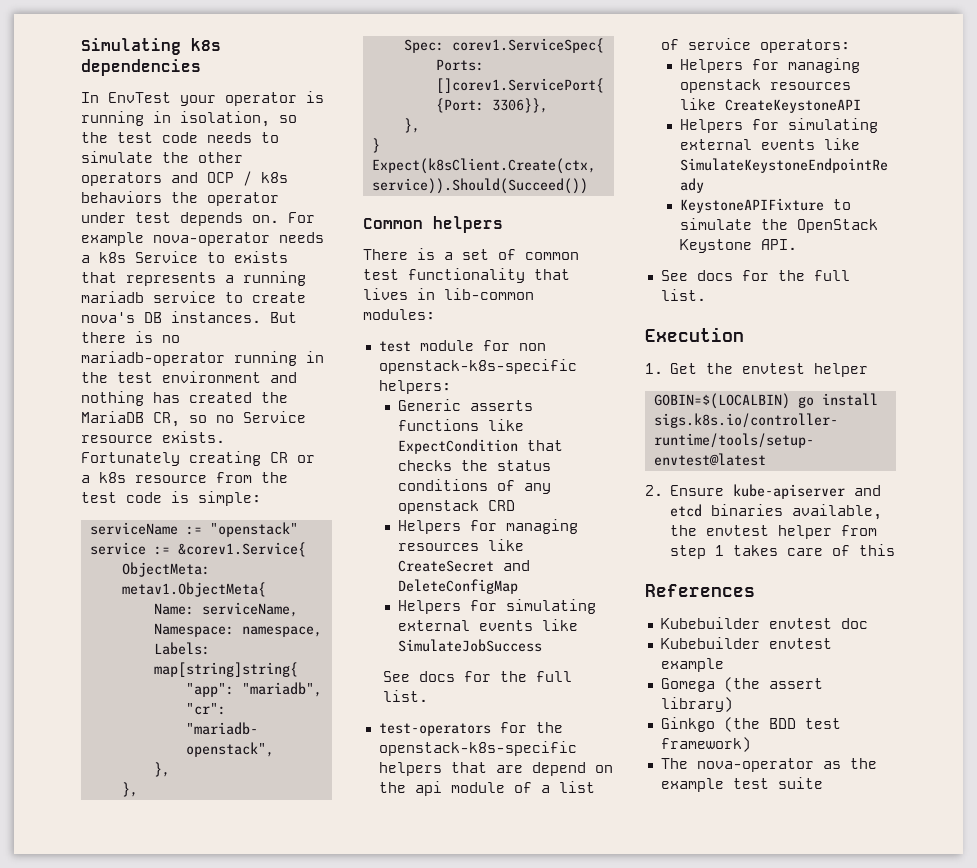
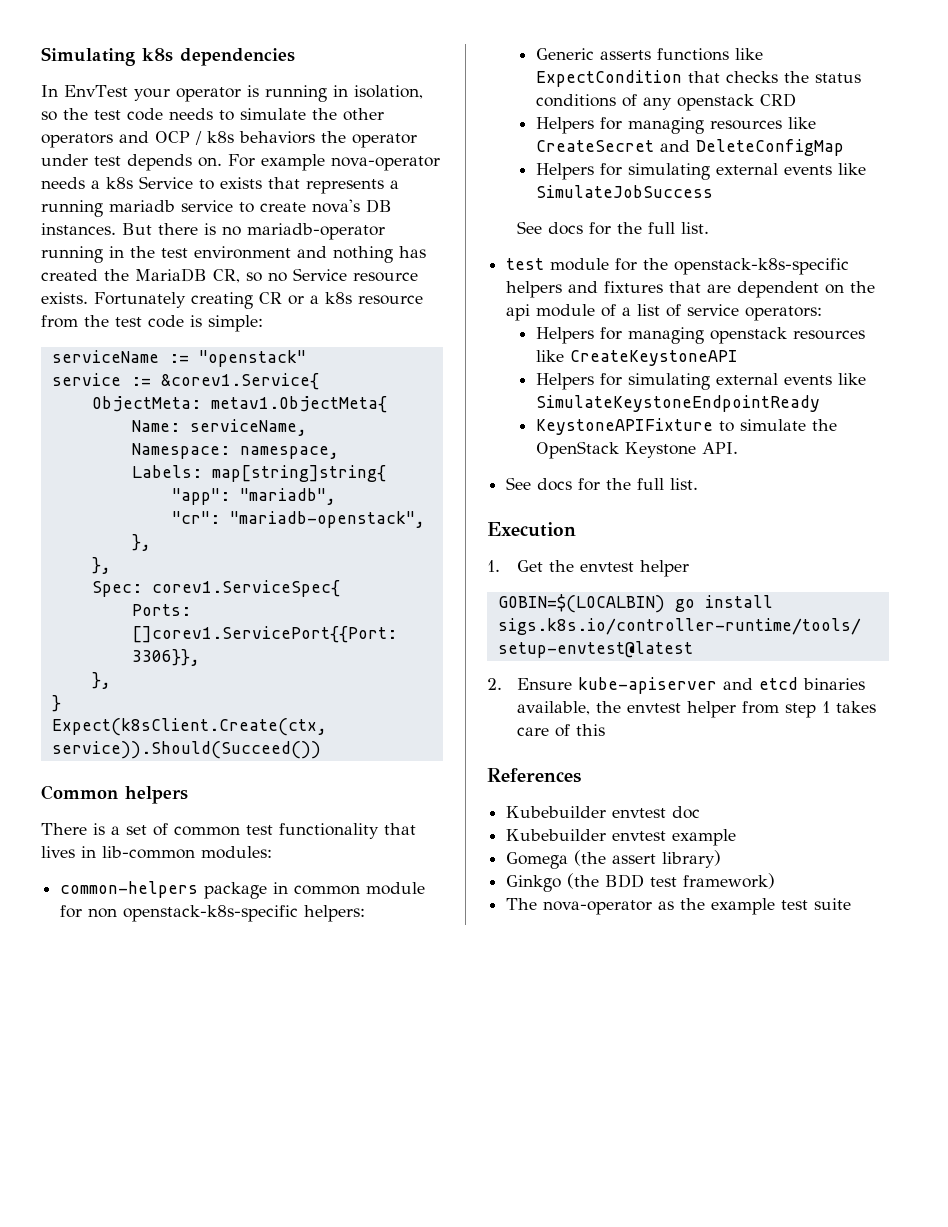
- test module for non openstack-k8s-specific helpers:
+ common-helpers package in common module for non openstack-k8s-specific helpers:
- test-operators for the openstack-k8s-specific helpers that are depend on the api module of a list of service operators:
+ test module for the openstack-k8s-specific helpers and fixtures that are dependent on the api module of a list of service operators:

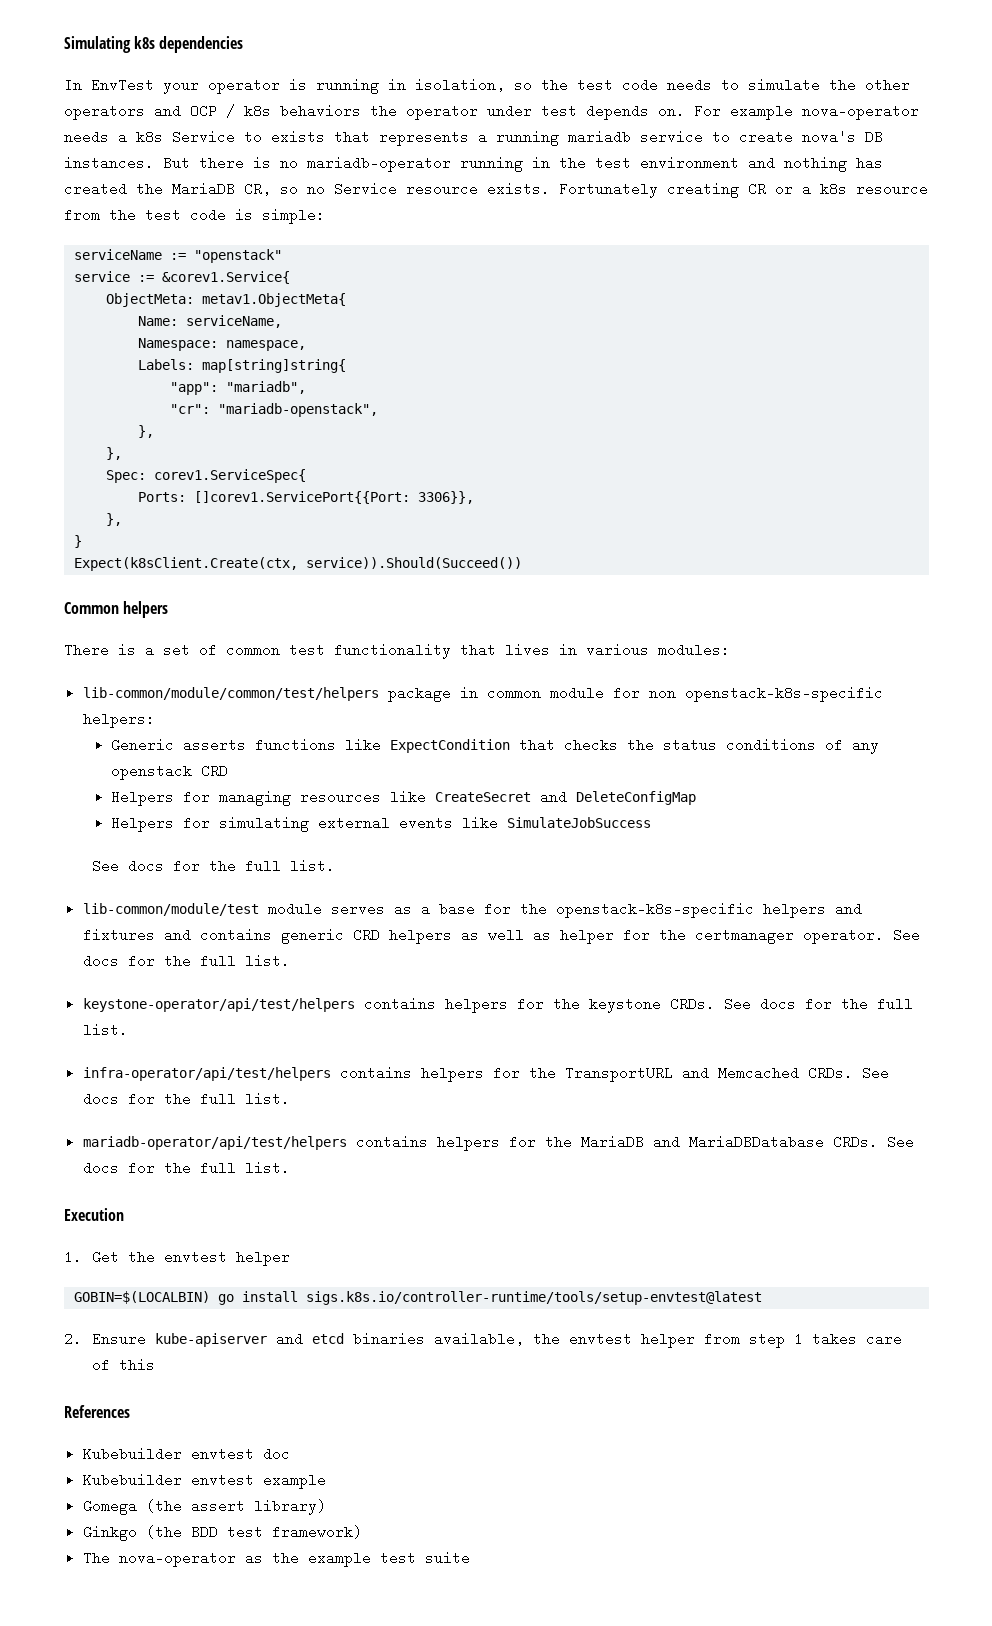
- There is a set of common test functionality that lives in lib-common modules:
+ There is a set of common test functionality that lives in various modules:
- common-helpers package in common module for non openstack-k8s-specific helpers:
+ lib-common/module/common/test/helpers package in common module for non openstack-k8s-specific helpers:
- test module for the openstack-k8s-specific helpers and fixtures that are dependent on the api module of a list of service operators:
- Helpers for managing openstack resources like CreateKeystoneAPI
- Helpers for simulating external events like SimulateKeystoneEndpointReady
- KeystoneAPIFixture to simulate the OpenStack Keystone API.
- See docs for the full list.
+ lib-common/module/test module serves as a base for the openstack-k8s-specific helpers and fixtures and contains generic CRD helpers as well as helper for the certmanager operator. See docs for the full list.
+ keystone-operator/api/test/helpers contains helpers for the keystone CRDs. See docs for the full list.
+ infra-operator/api/test/helpers contains helpers for the TransportURL and Memcached CRDs. See docs for the full list.
+ mariadb-operator/api/test/helpers contains helpers for the MariaDB and MariaDBDatabase CRDs. See docs for the full list.

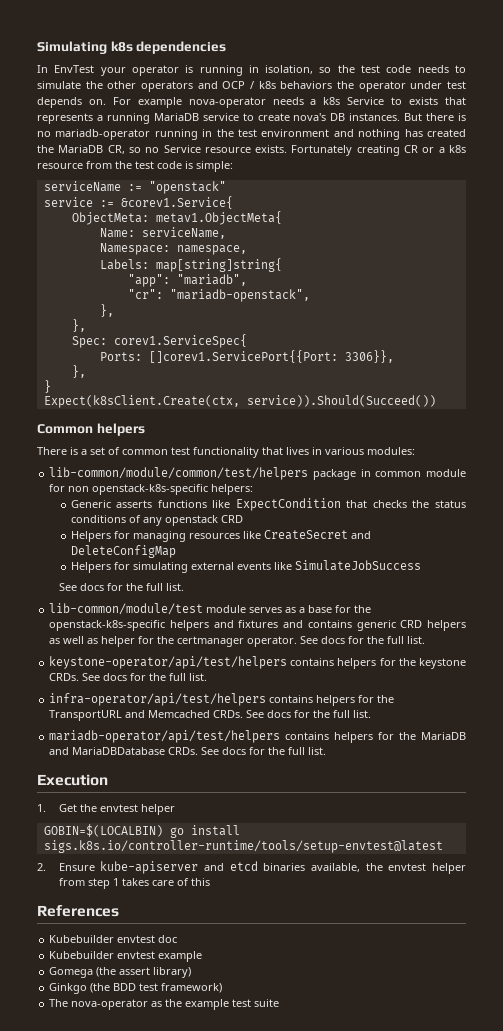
- For example nova-operator needs a k8s Service to exists that represents a running mariadb service to create nova's DB instances.
+ For example nova-operator needs a k8s Service to exists that represents a running MariaDB service to create nova's DB instances.

